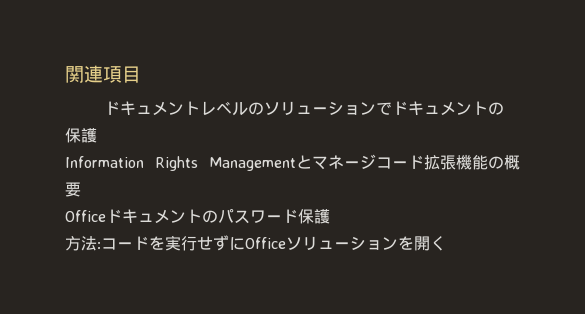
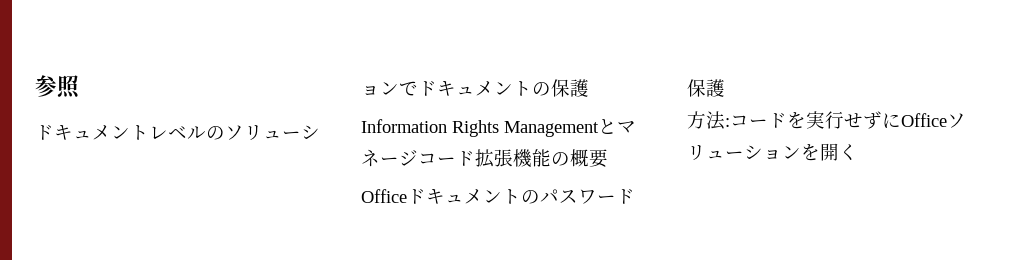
- 関連項目
+ 参照

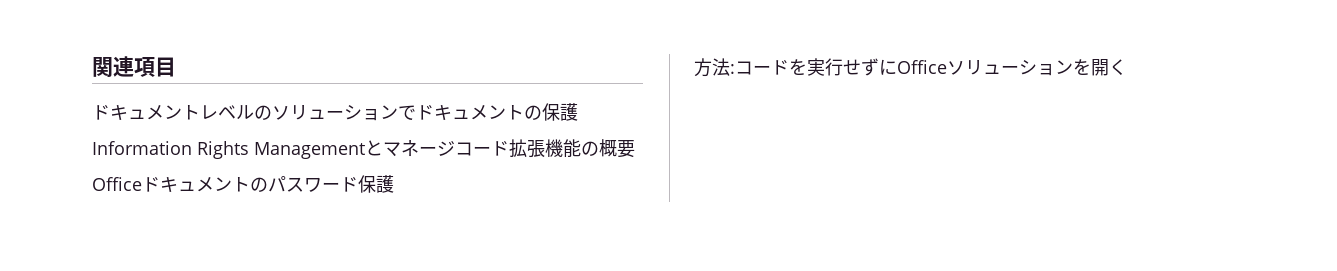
- 参照
+ 関連項目

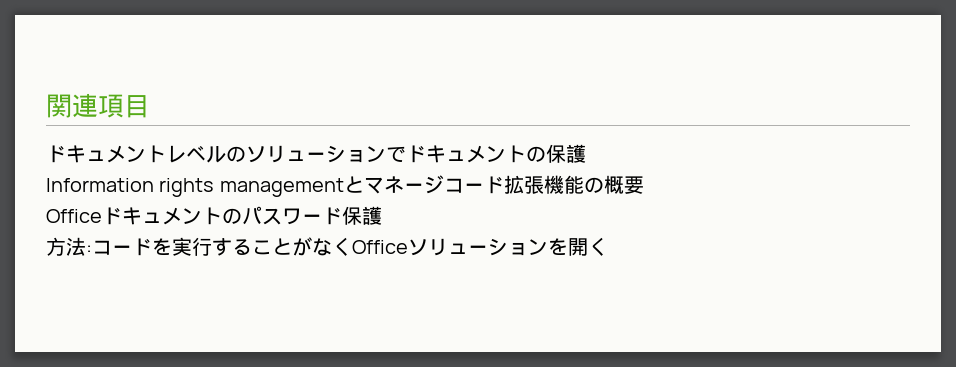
- Information Rights Managementとマネージコード拡張機能の概要
+ Information rights managementとマネージコード拡張機能の概要
- 方法:コードを実行せずにOfficeソリューションを開く
+ 方法:コードを実行することがなくOfficeソリューションを開く

